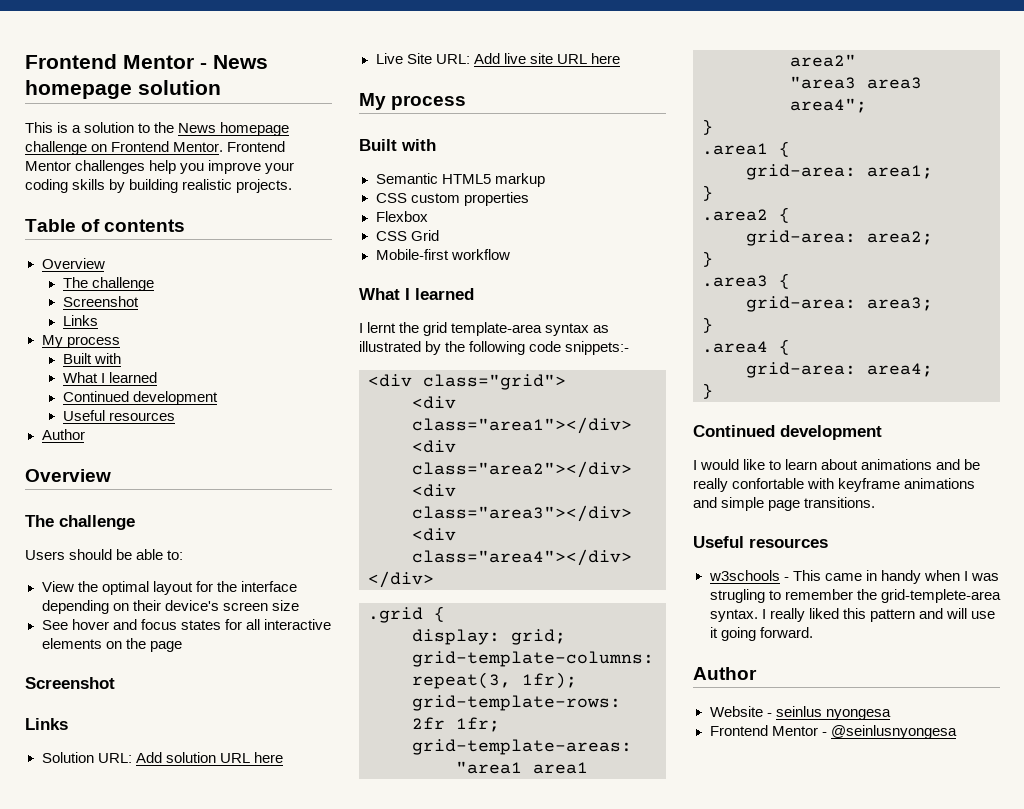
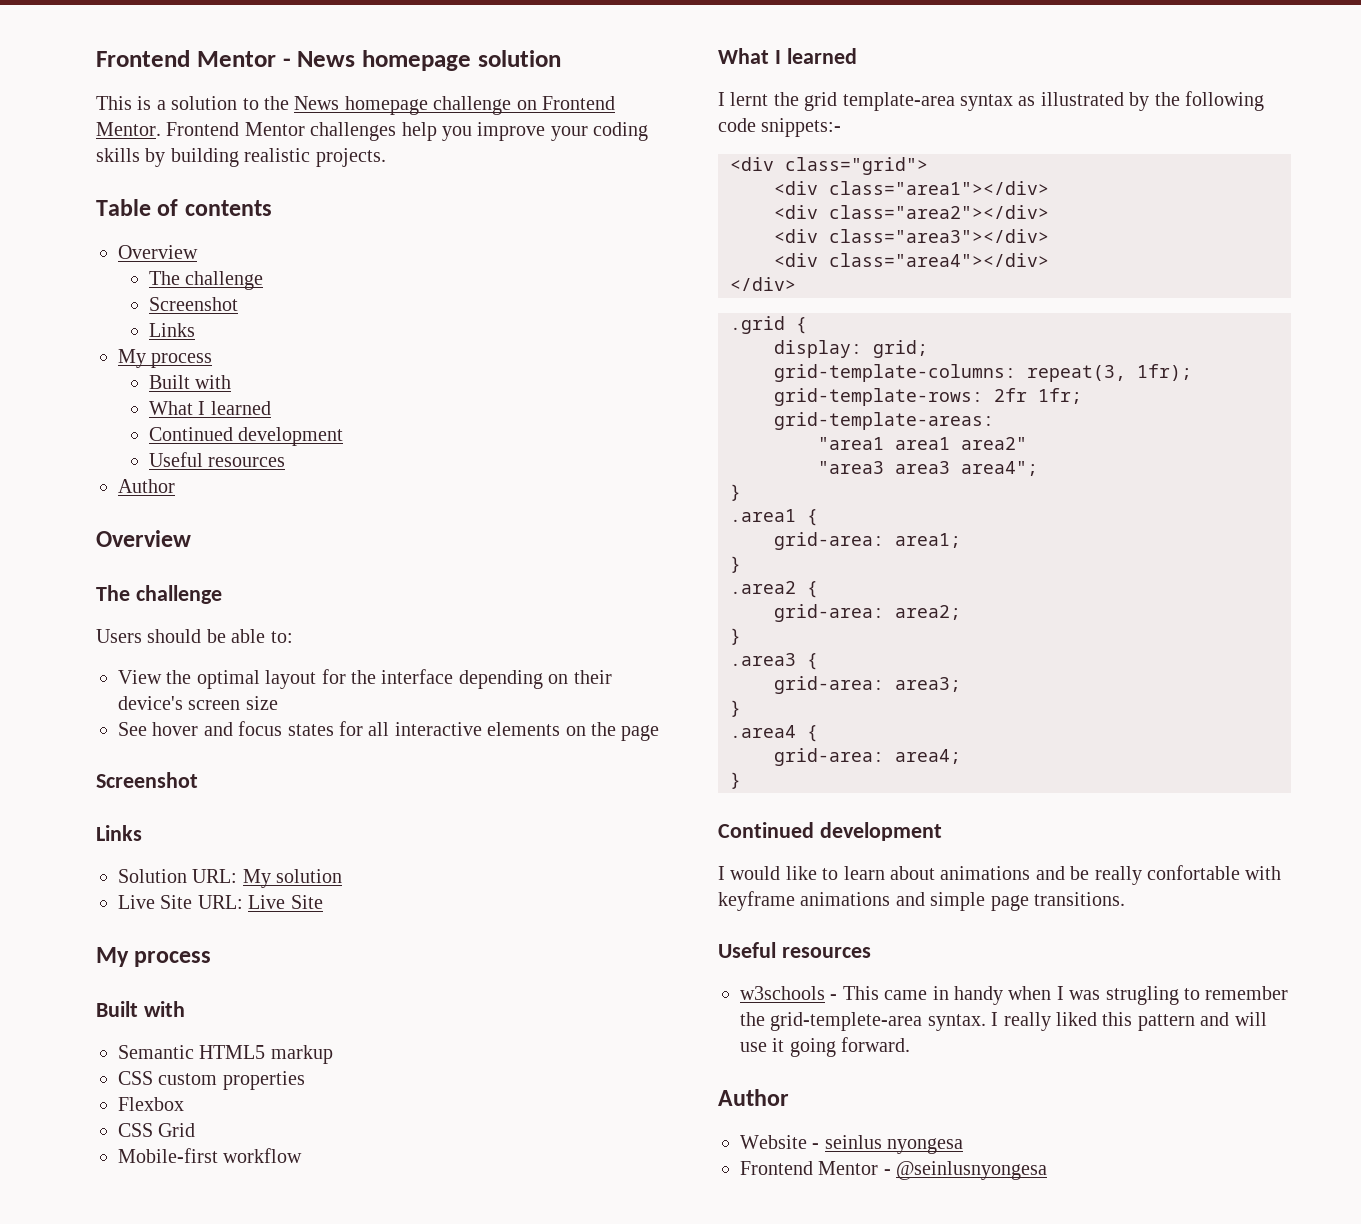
- Solution URL: Add solution URL here
+ Solution URL: My solution
- Live Site URL: Add live site URL here
+ Live Site URL: Live Site

